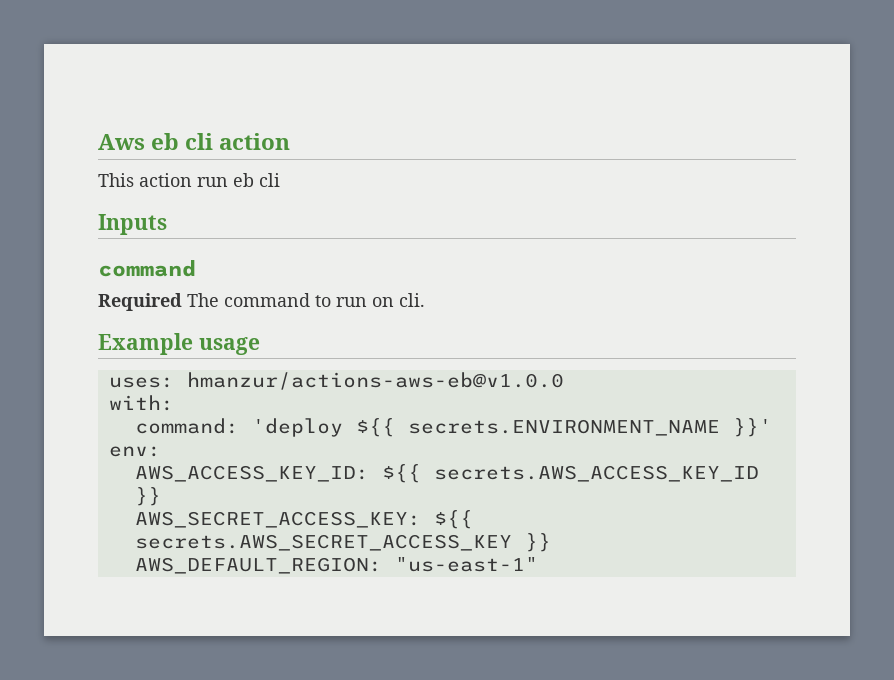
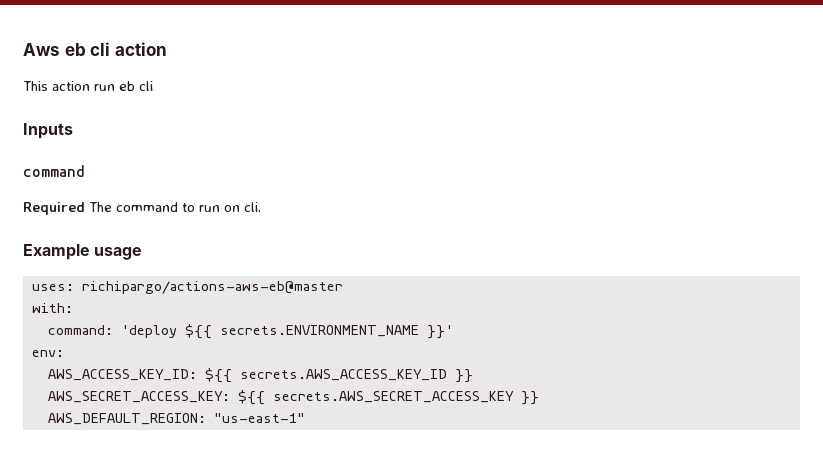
- uses: hmanzur/actions-aws-eb@v1.0.0
+ uses: richipargo/actions-aws-eb@master

